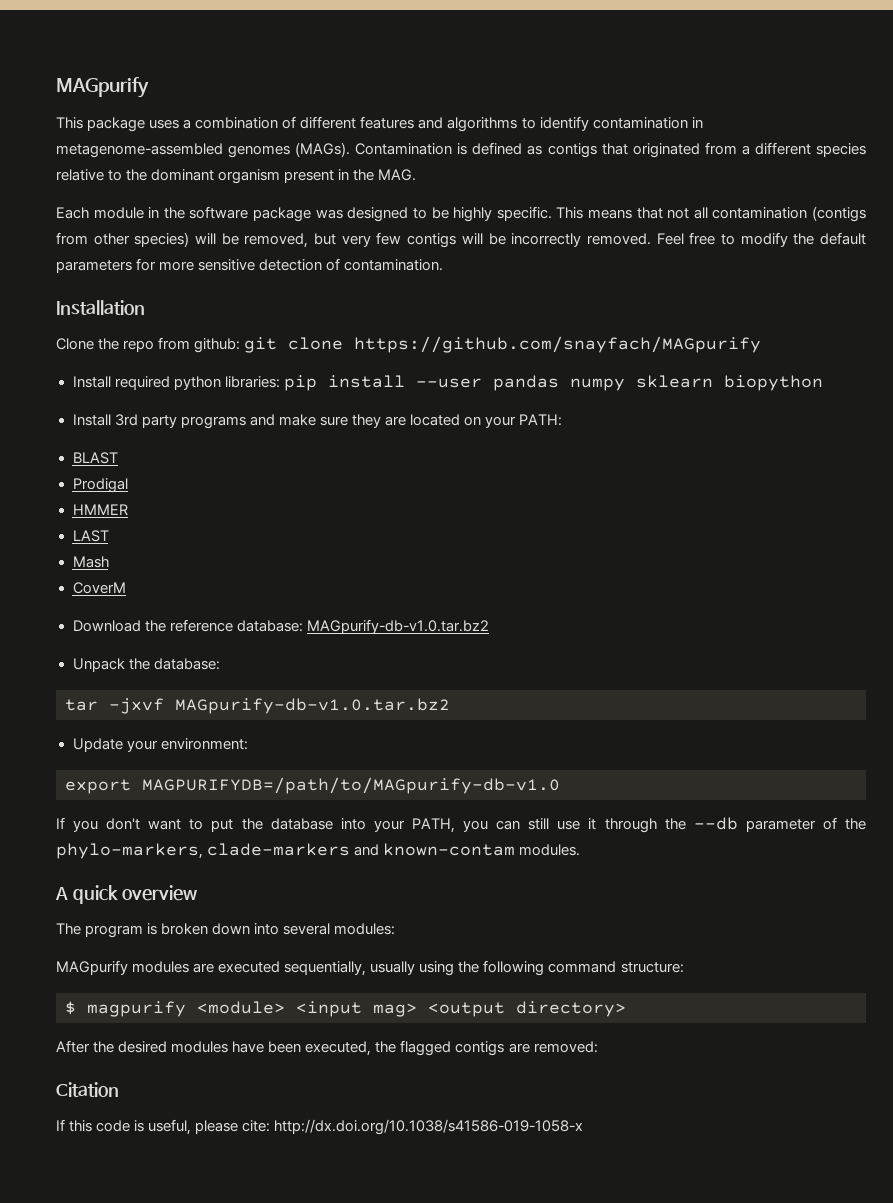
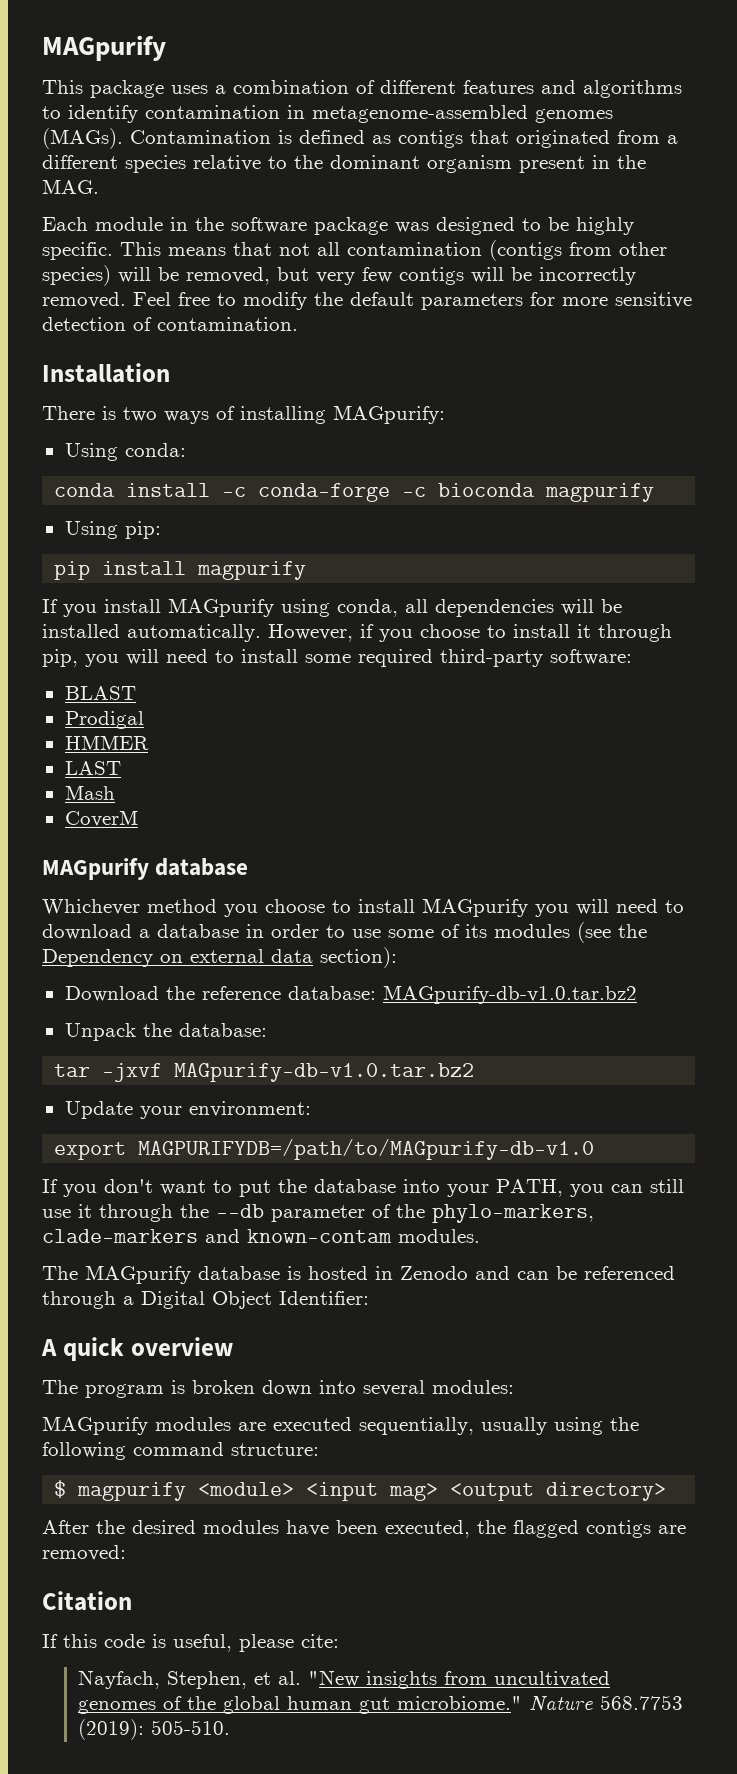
- Clone the repo from github: git clone https://github.com/snayfach/MAGpurify
- Install required python libraries: pip install --user pandas numpy sklearn biopython
- Install 3rd party programs and make sure they are located on your PATH:
+ There is two ways of installing MAGpurify:
+ Using conda:
+ conda install -c conda-forge -c bioconda magpurify
+ Using pip:
+ pip install magpurify
+ If you install MAGpurify using conda, all dependencies will be installed automatically. However, if you choose to install it through pip, you will need to install some required third-party software:
  CoverM
+ MAGpurify database
+ Whichever method you choose to install MAGpurify you will need to download a database in order to use some of its modules (see the Dependency on external data section):
+ The MAGpurify database is hosted in Zenodo and can be referenced through a Digital Object Identifier:
- If this code is useful, please cite: http://dx.doi.org/10.1038/s41586-019-1058-x
+ If this code is useful, please cite:
+ Nayfach, Stephen, et al. "New insights from uncultivated genomes of the global human gut microbiome." Nature 568.7753 (2019): 505-510.

